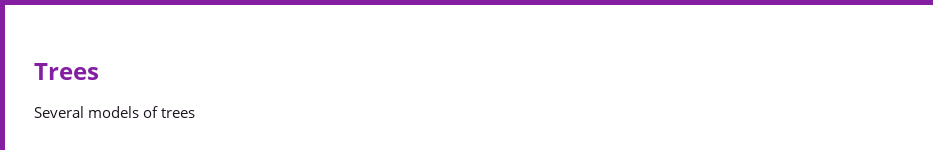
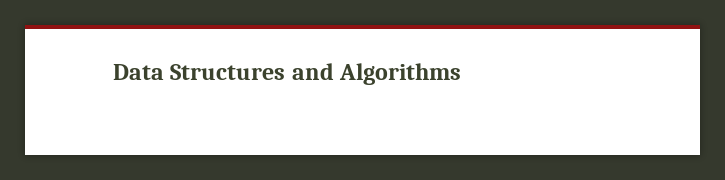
- Trees
- Several models of trees
+ Data Structures and Algorithms

